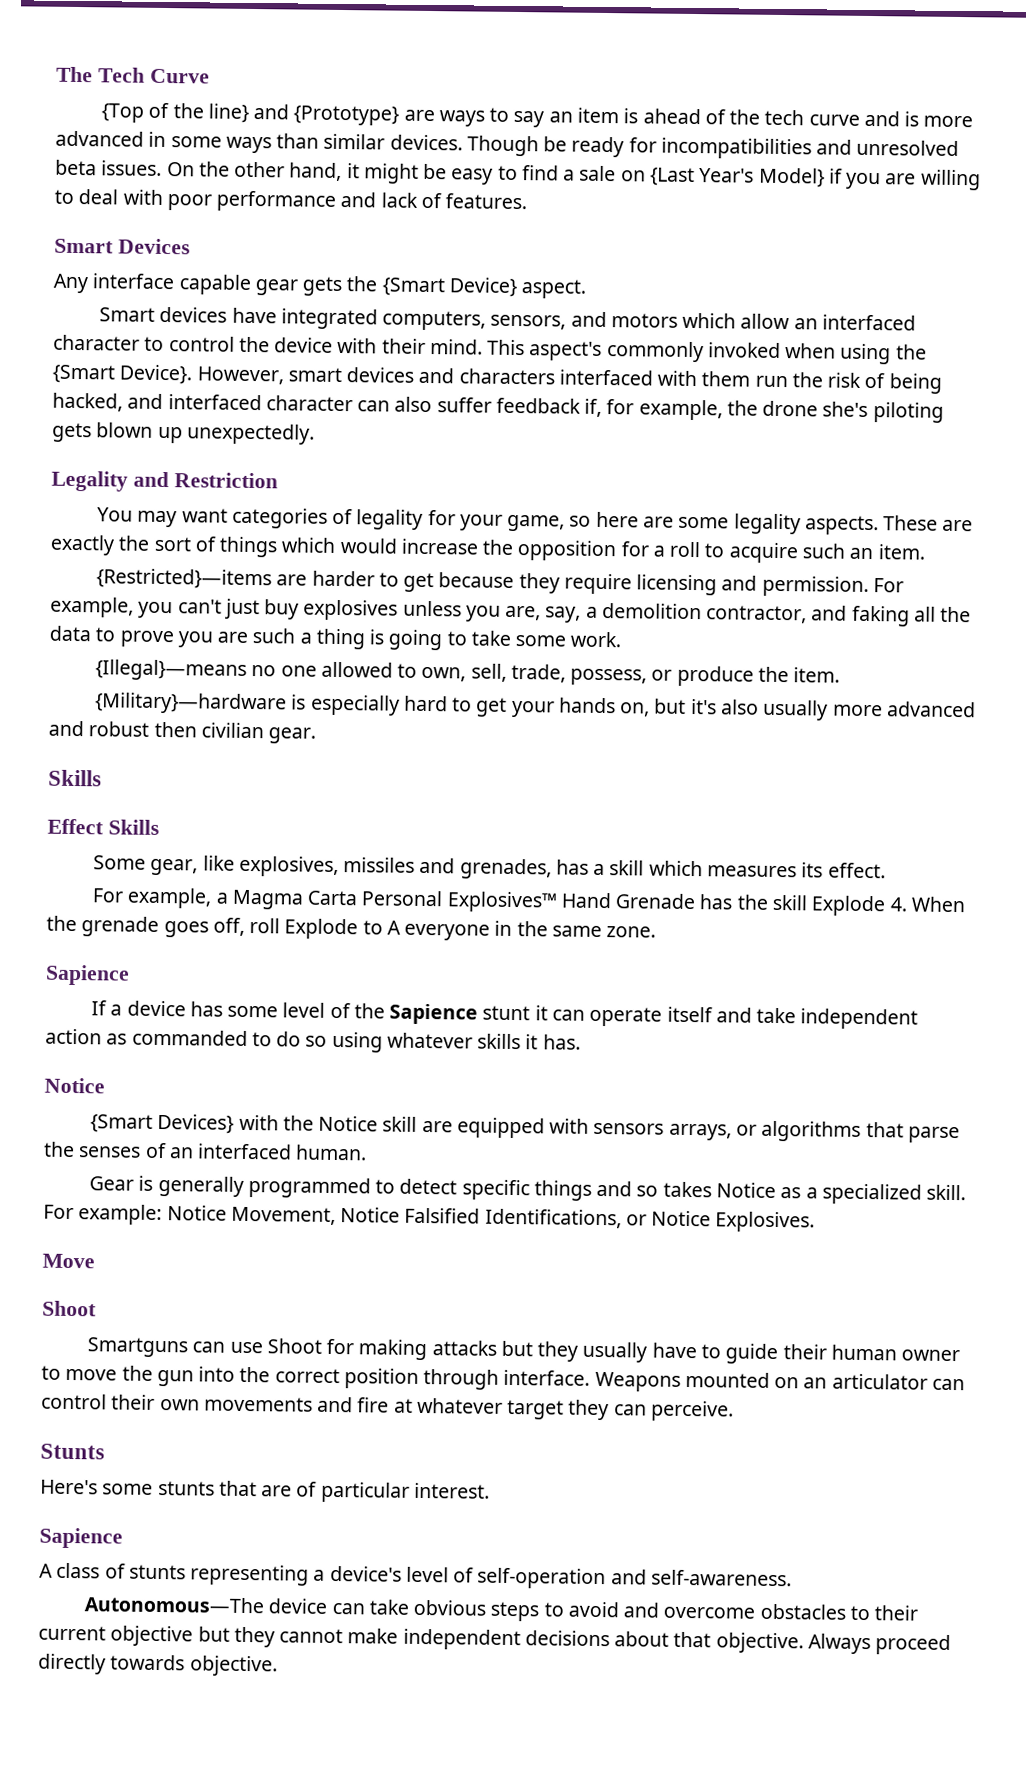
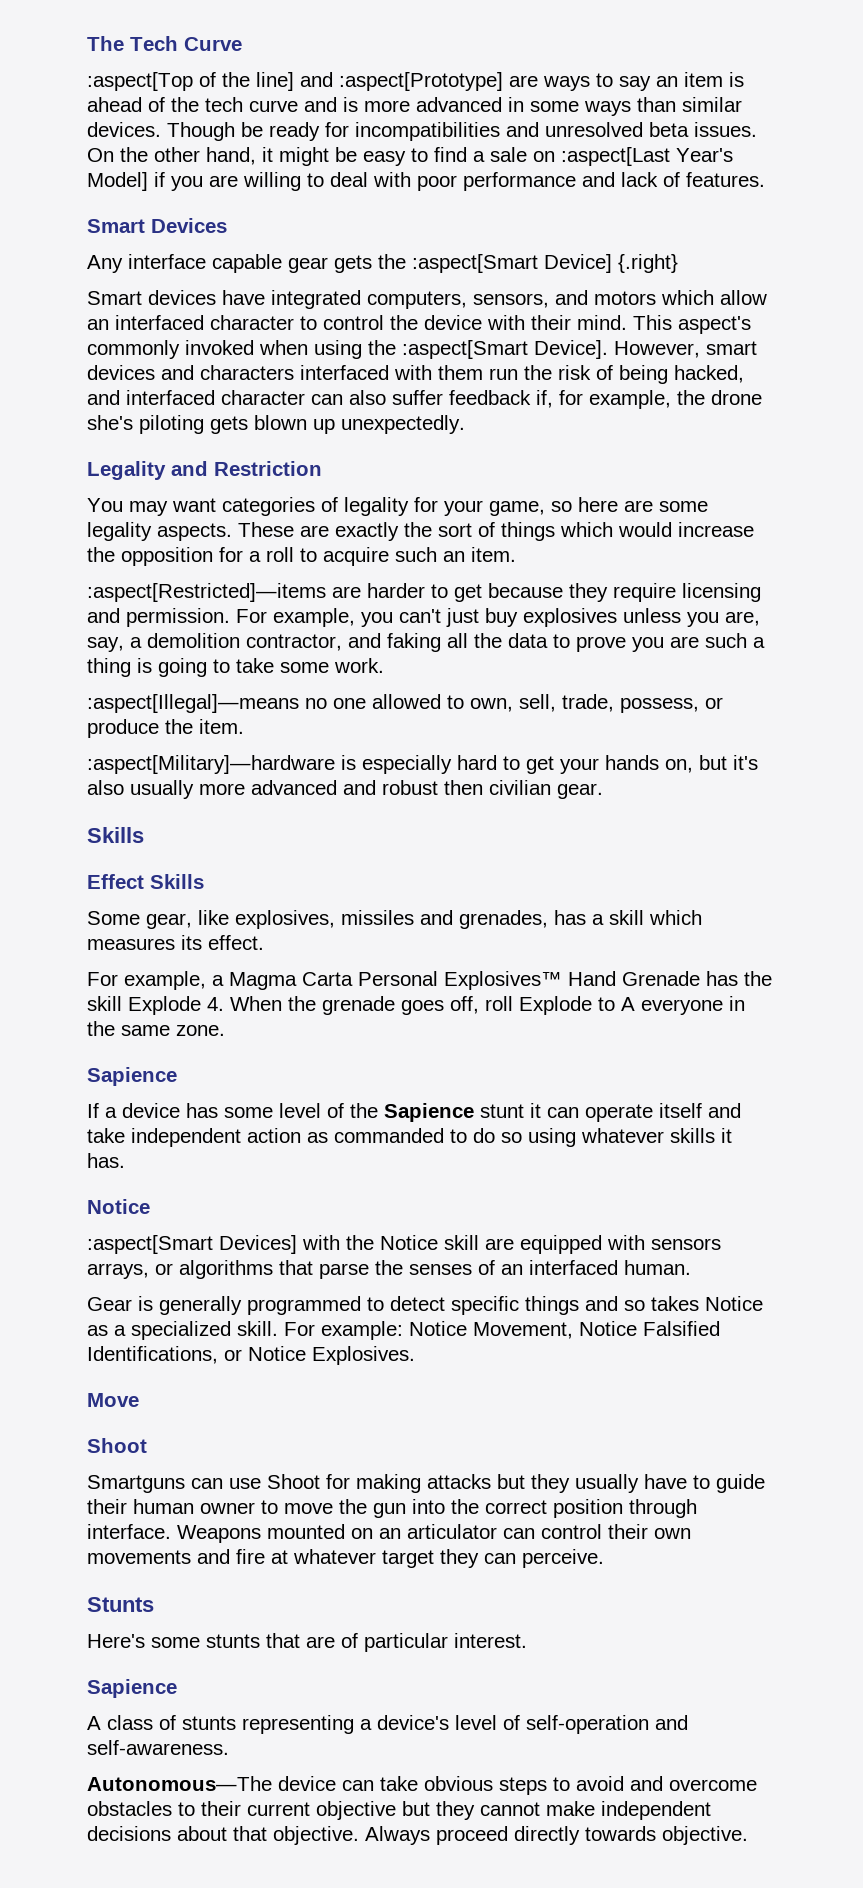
- {Top of the line} and {Prototype} are ways to say an item is ahead of the tech curve and is more advanced in some ways than similar devices.
+ :aspect[Top of the line] and :aspect[Prototype] are ways to say an item is ahead of the tech curve and is more advanced in some ways than similar devices.
- On the other hand, it might be easy to find a sale on {Last Year's Model} if you are willing to deal with poor performance and lack of features.
+ On the other hand, it might be easy to find a sale on :aspect[Last Year's Model] if you are willing to deal with poor performance and lack of features.
- Any interface capable gear gets the {Smart Device} aspect.
+ Any interface capable gear gets the :aspect[Smart Device] {.right}
- This aspect's commonly invoked when using the {Smart Device}.
+ This aspect's commonly invoked when using the :aspect[Smart Device].
- {Restricted}—items are harder to get because they require licensing and permission.
+ :aspect[Restricted]—items are harder to get because they require licensing and permission.
- {Illegal}—means no one allowed to own, sell, trade, possess, or produce the item.
+ :aspect[Illegal]—means no one allowed to own, sell, trade, possess, or produce the item.
- {Military}—hardware is especially hard to get your hands on, but it's also usually more advanced and robust then civilian gear.
+ :aspect[Military]—hardware is especially hard to get your hands on, but it's also usually more advanced and robust then civilian gear.
- {Smart Devices} with the Notice skill are equipped with sensors arrays, or algorithms that parse the senses of an interfaced human.
+ :aspect[Smart Devices] with the Notice skill are equipped with sensors arrays, or algorithms that parse the senses of an interfaced human.

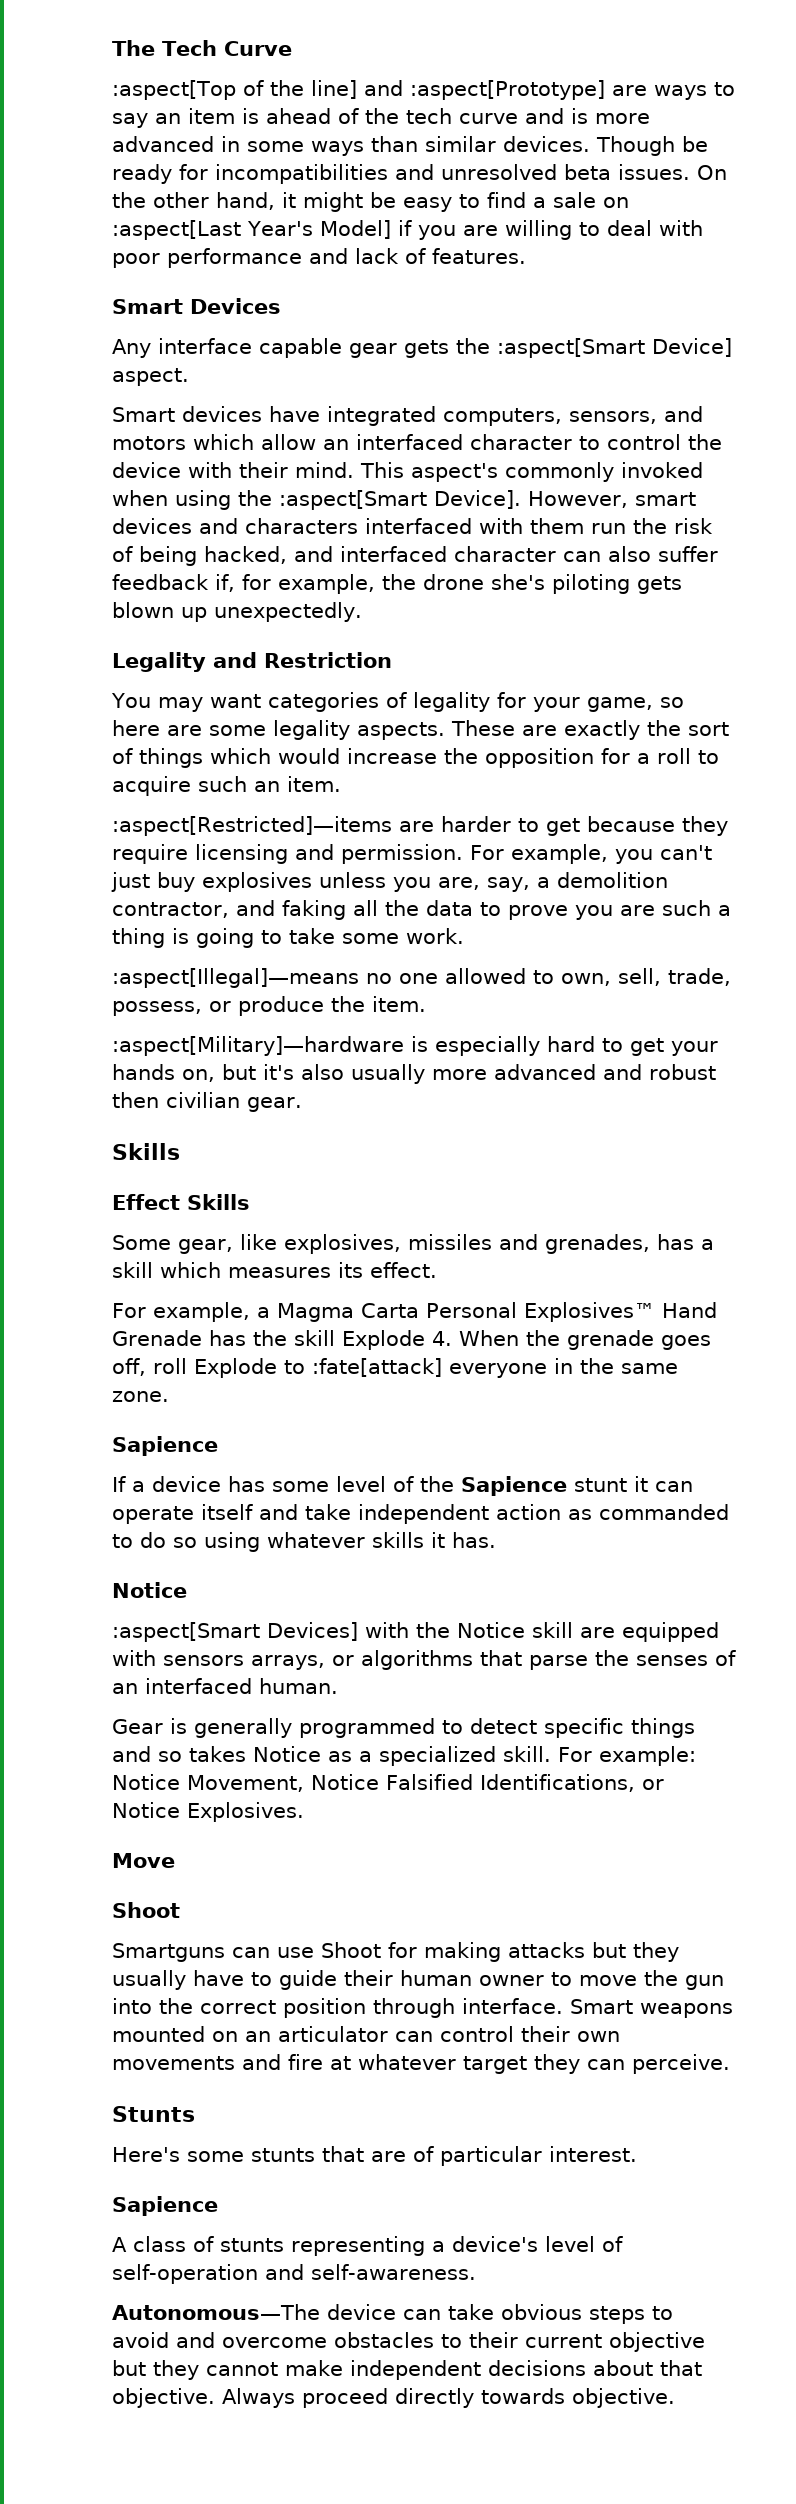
- Any interface capable gear gets the :aspect[Smart Device] {.right}
+ Any interface capable gear gets the :aspect[Smart Device] aspect.
- For example, a Magma Carta Personal Explosives™ Hand Grenade has the skill Explode 4. When the grenade goes off, roll Explode to A everyone in the same zone.
+ For example, a Magma Carta Personal Explosives™ Hand Grenade has the skill Explode 4. When the grenade goes off, roll Explode to :fate[attack] everyone in the same zone.
- Weapons mounted on an articulator can control their own movements and fire at whatever target they can perceive.
+ Smart weapons mounted on an articulator can control their own movements and fire at whatever target they can perceive.

